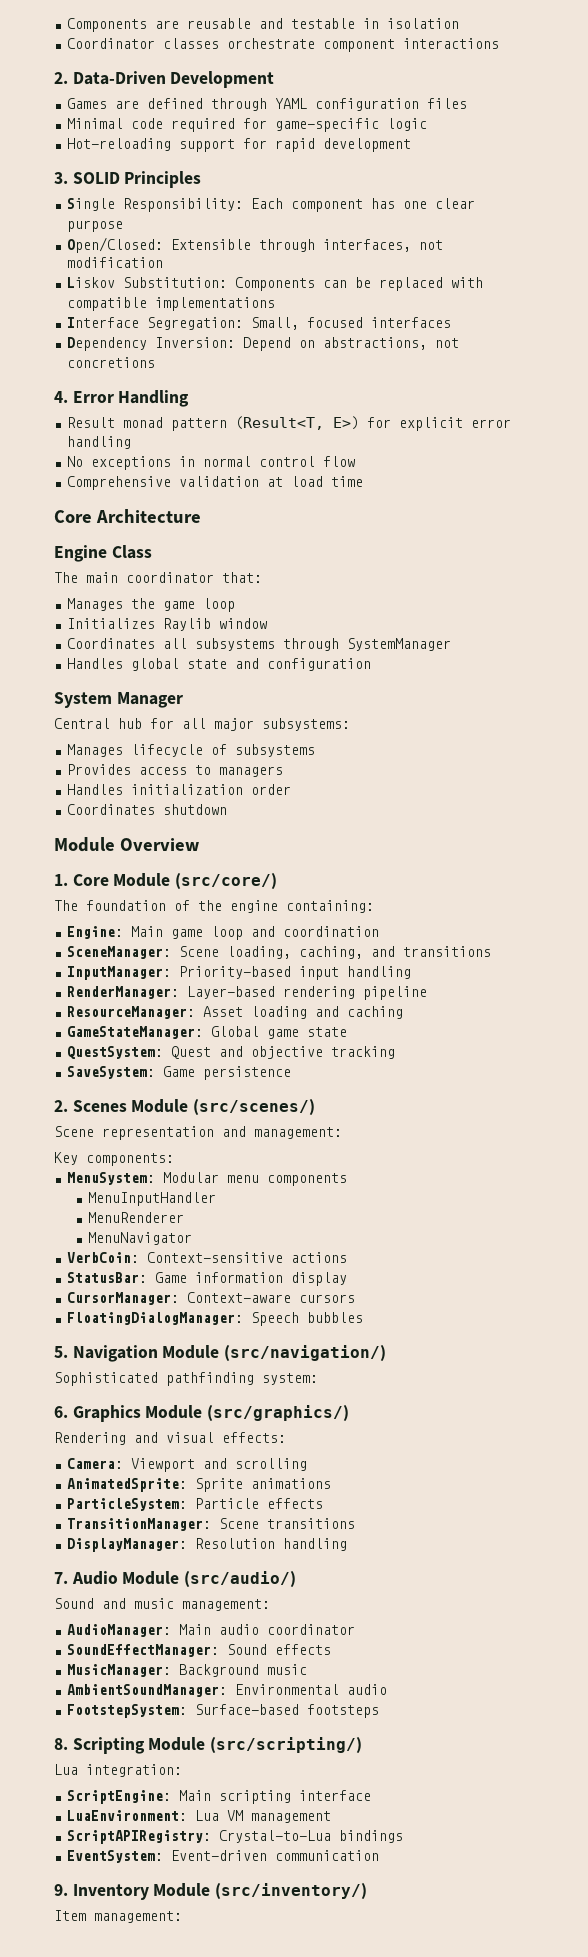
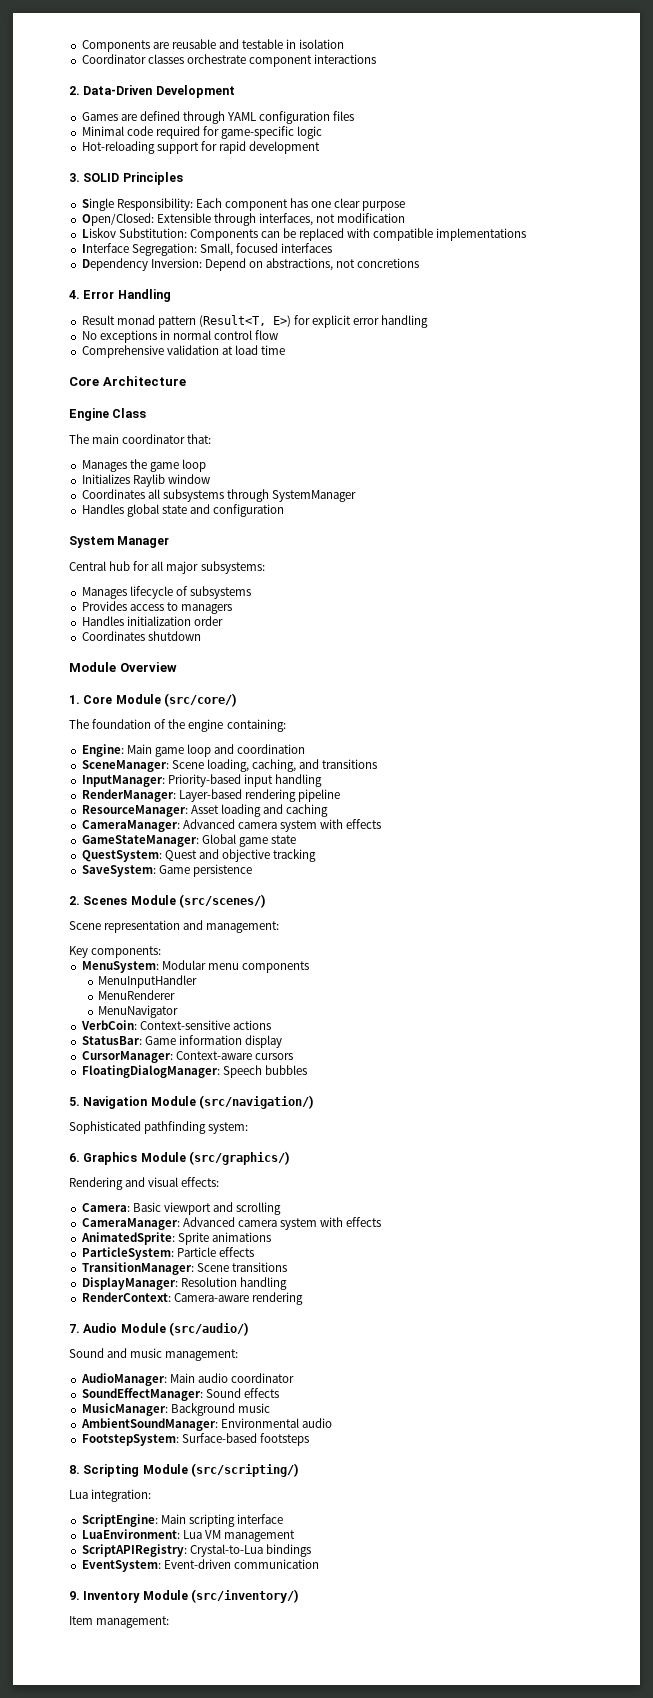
  ResourceManager: Asset loading and caching
+ CameraManager: Advanced camera system with effects
- Camera: Viewport and scrolling
+ Camera: Basic viewport and scrolling
+ CameraManager: Advanced camera system with effects
+ RenderContext: Camera-aware rendering

